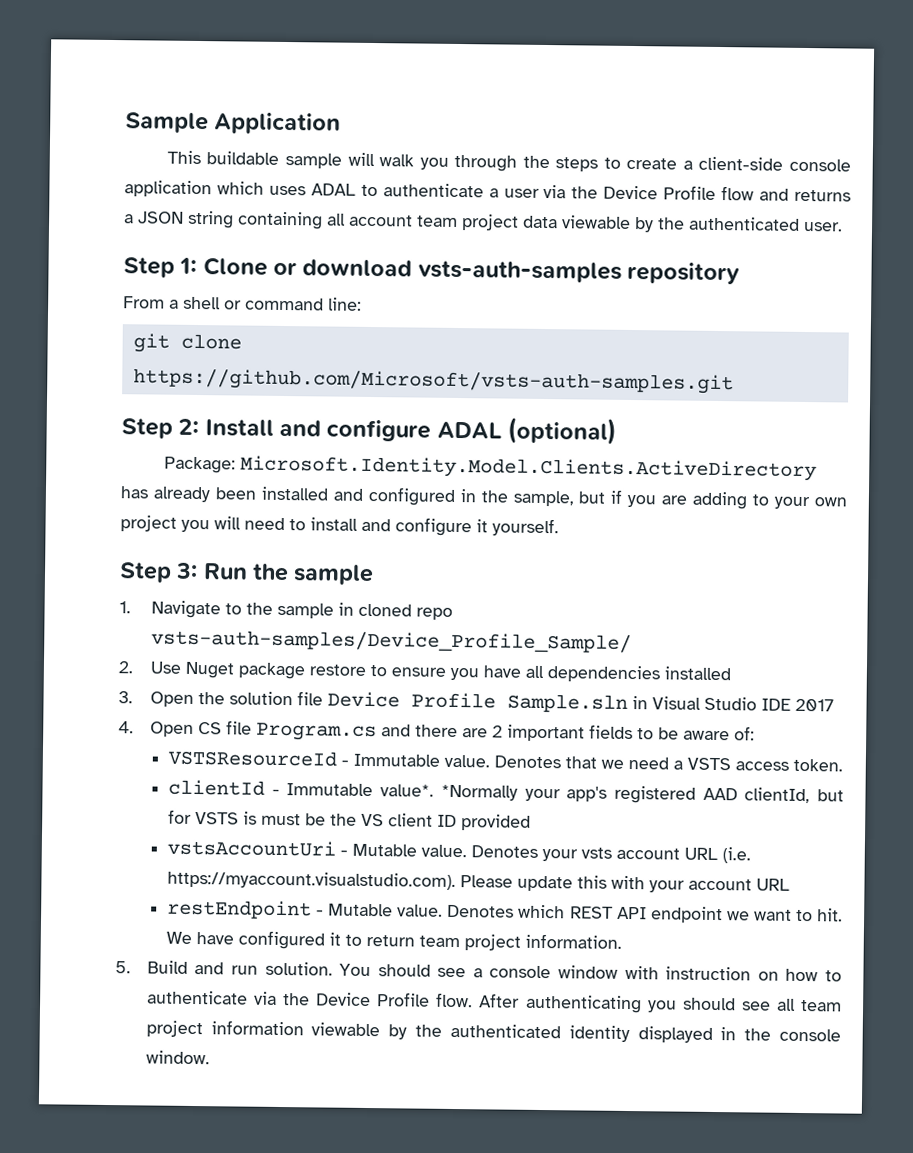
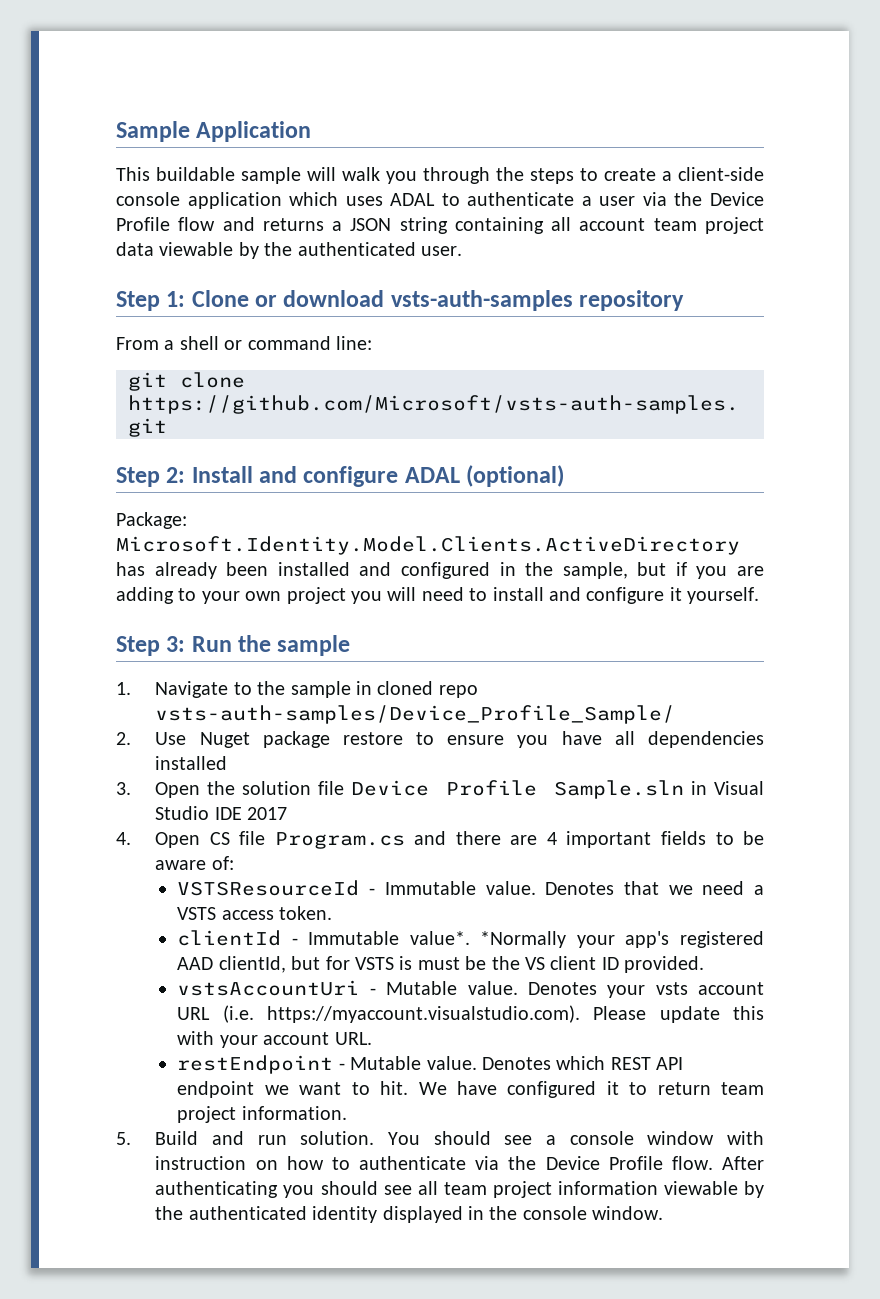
- 4. Open CS file Program.cs and there are 2 important fields to be aware of:
+ 4. Open CS file Program.cs and there are 4 important fields to be aware of:
- *Normally your app's registered AAD clientId, but for VSTS is must be the VS client ID provided
+ *Normally your app's registered AAD clientId, but for VSTS is must be the VS client ID provided.
- Denotes your vsts account URL (i.e. https://myaccount.visualstudio.com). Please update this with your account URL
+ Denotes your vsts account URL (i.e. https://myaccount.visualstudio.com). Please update this with your account URL.

